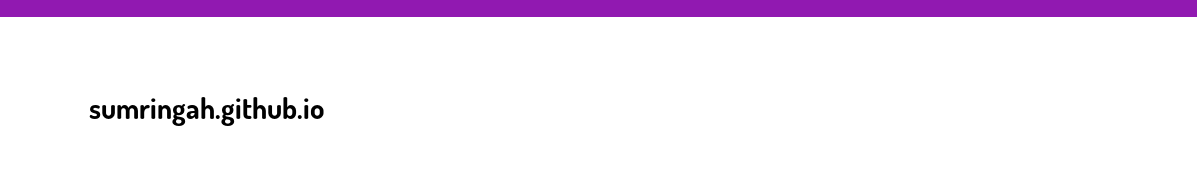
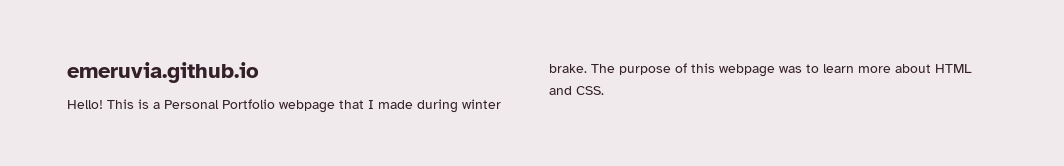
- sumringah.github.io
+ emeruvia.github.io
+ Hello! This is a Personal Portfolio webpage that I made during winter brake. The purpose of this webpage was to learn more about HTML and CSS.

